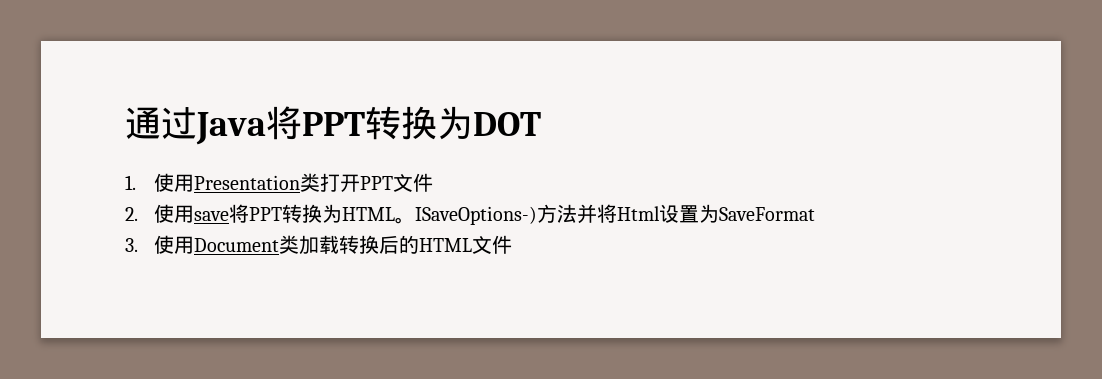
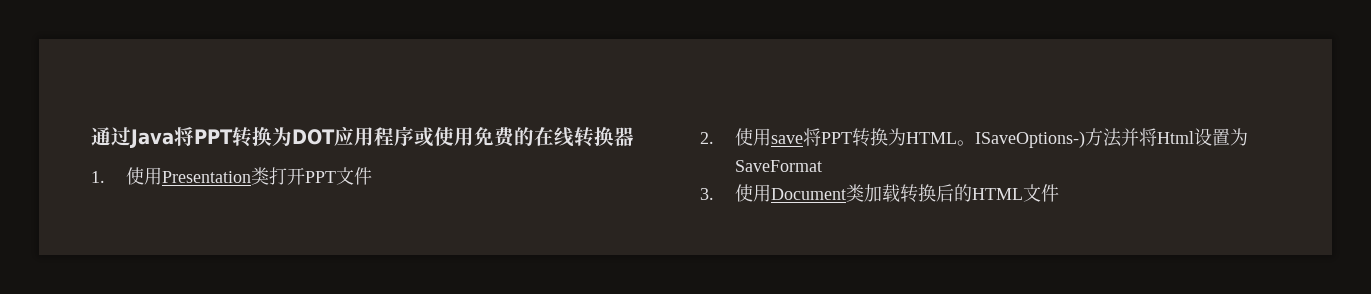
- 通过Java将PPT转换为DOT
+ 通过Java将PPT转换为DOT应用程序或使用免费的在线转换器

